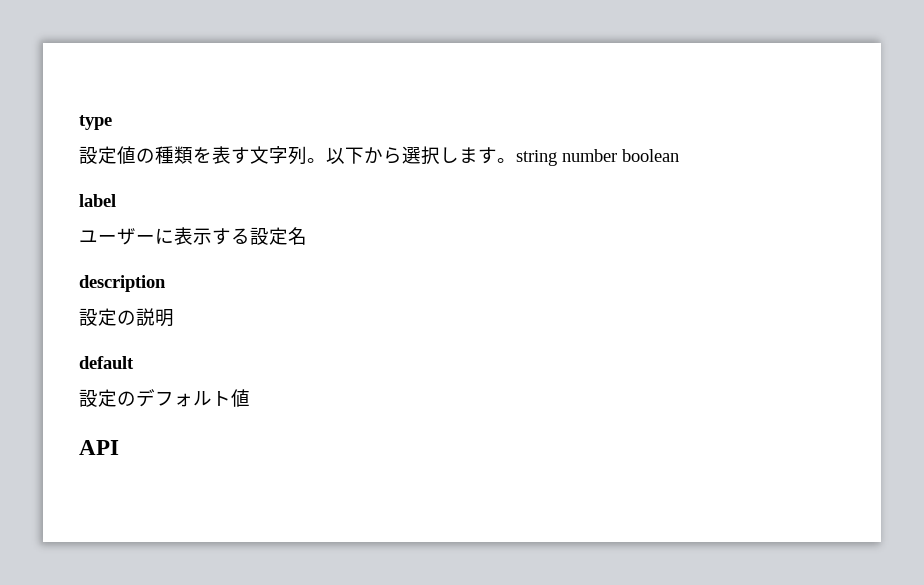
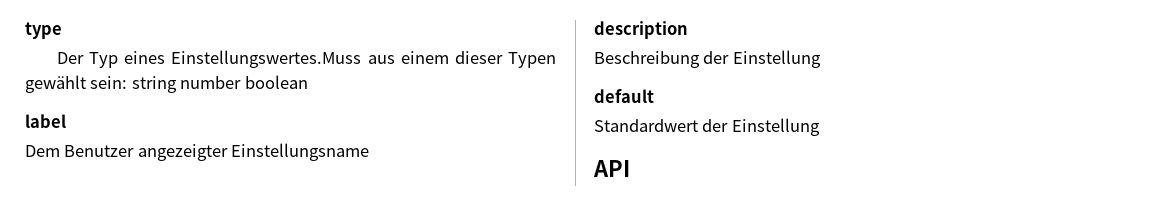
- 設定値の種類を表す文字列。以下から選択します。string number boolean
+ Der Typ eines Einstellungswertes.Muss aus einem dieser Typen gewählt sein: string number boolean
  label
- ユーザーに表示する設定名
+ Dem Benutzer angezeigter Einstellungsname
  description
- 設定の説明
+ Beschreibung der Einstellung
  default
- 設定のデフォルト値
+ Standardwert der Einstellung

